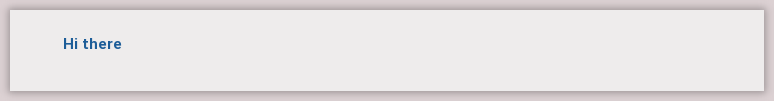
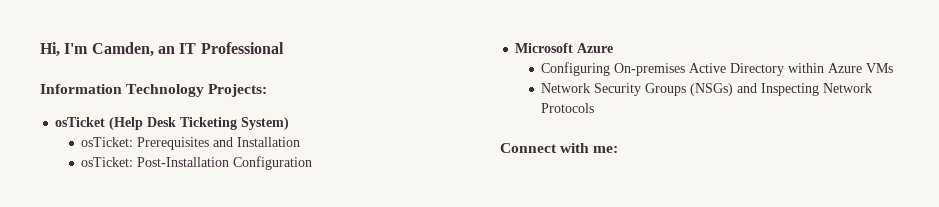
- Hi there
+ Hi, I'm Camden, an IT Professional
+ Information Technology Projects:
+ osTicket (Help Desk Ticketing System)
+ osTicket: Prerequisites and Installation
+ osTicket: Post-Installation Configuration
+ Microsoft Azure
+ Configuring On-premises Active Directory within Azure VMs
+ Network Security Groups (NSGs) and Inspecting Network Protocols
+ Connect with me:

